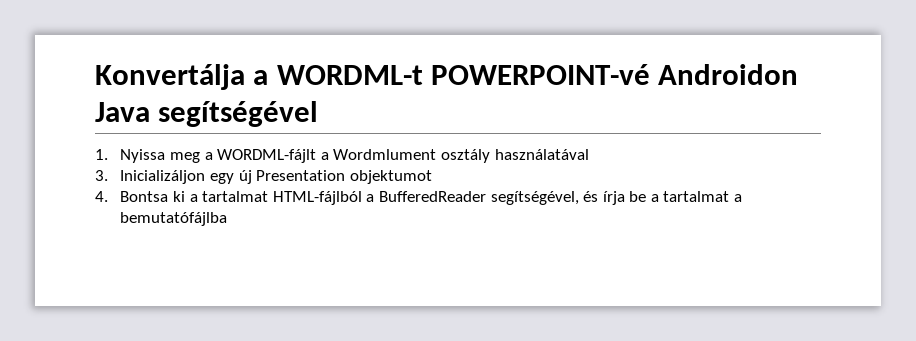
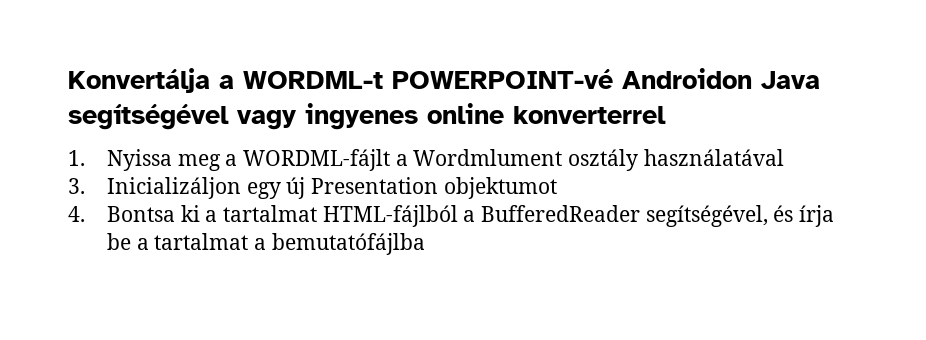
- Konvertálja a WORDML-t POWERPOINT-vé Androidon Java segítségével
+ Konvertálja a WORDML-t POWERPOINT-vé Androidon Java segítségével vagy ingyenes online konverterrel

